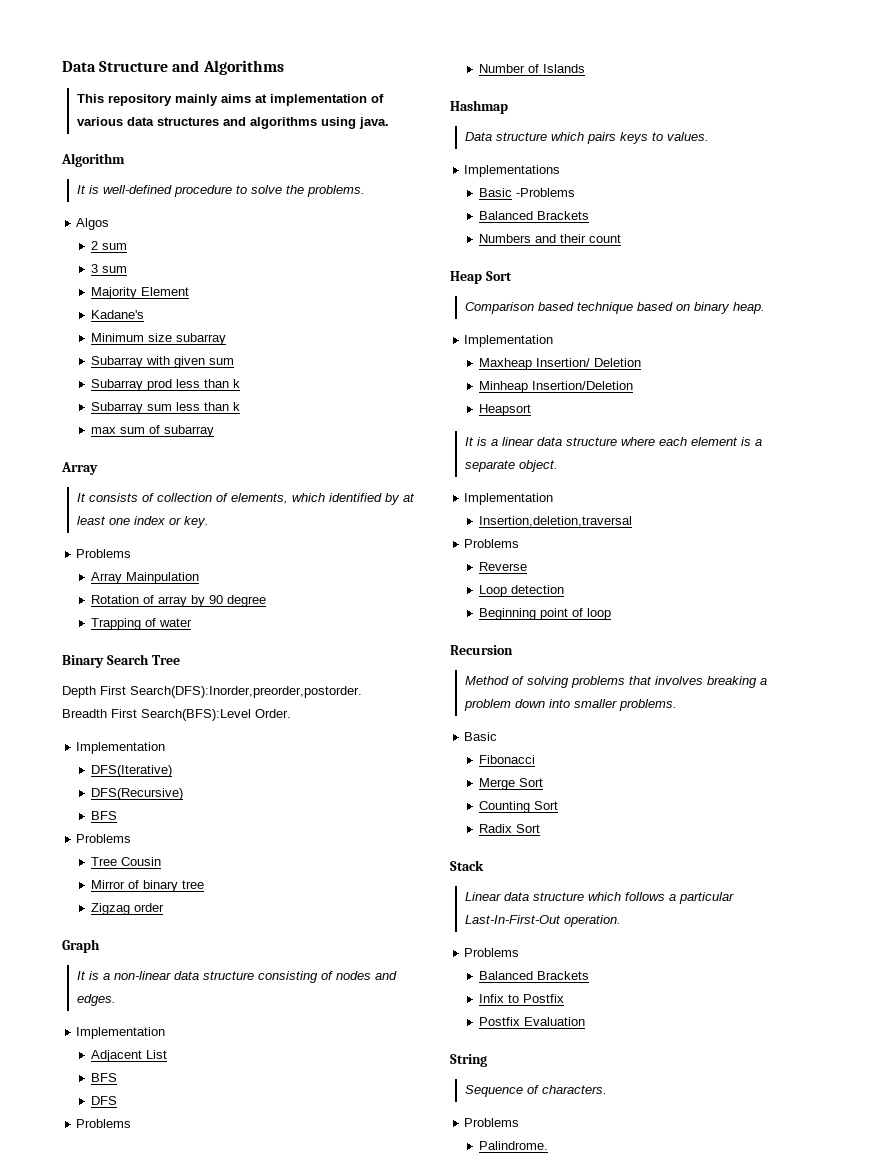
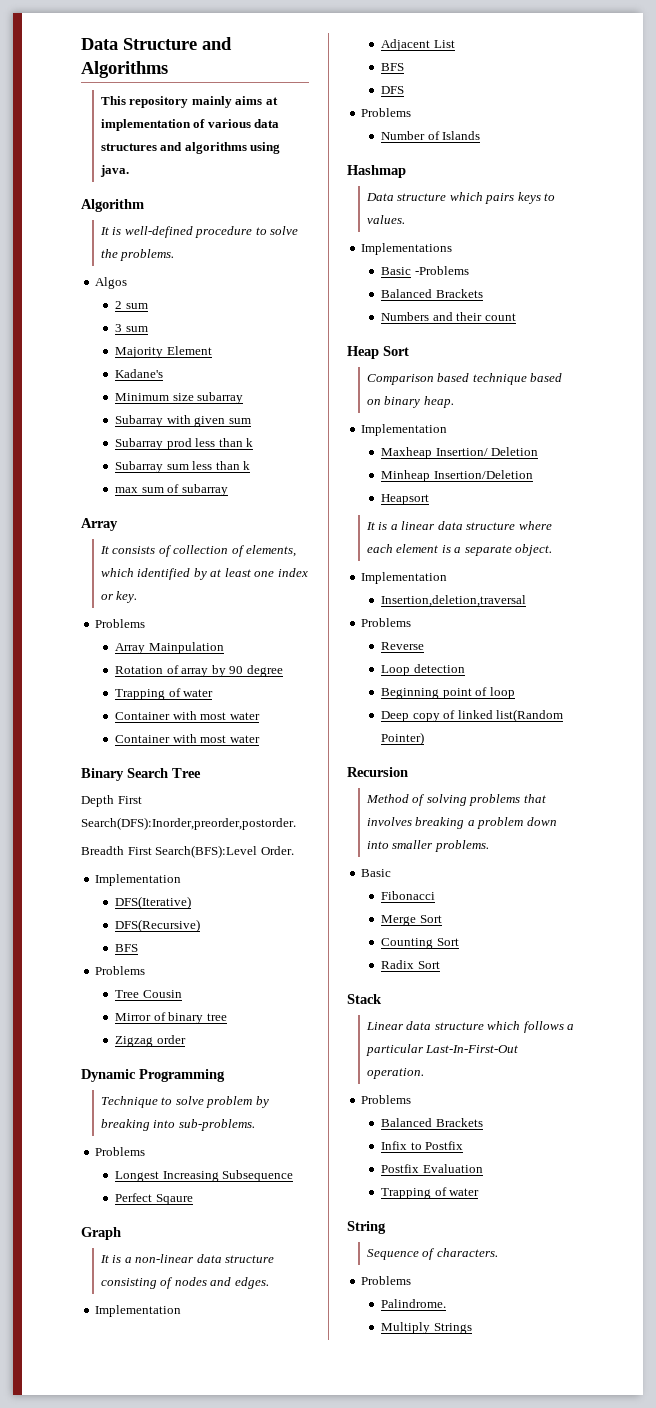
  Rotation of array by 90 degree
  Trapping of water
+ Container with most water
+ Container with most water
+ Dynamic Programming
+ Technique to solve problem by breaking into sub-problems.
+ Problems
+ Longest Increasing Subsequence
+ Perfect Sqaure
+ Deep copy of linked list(Random Pointer)
  Postfix Evaluation
+ Trapping of water
+ Multiply Strings

